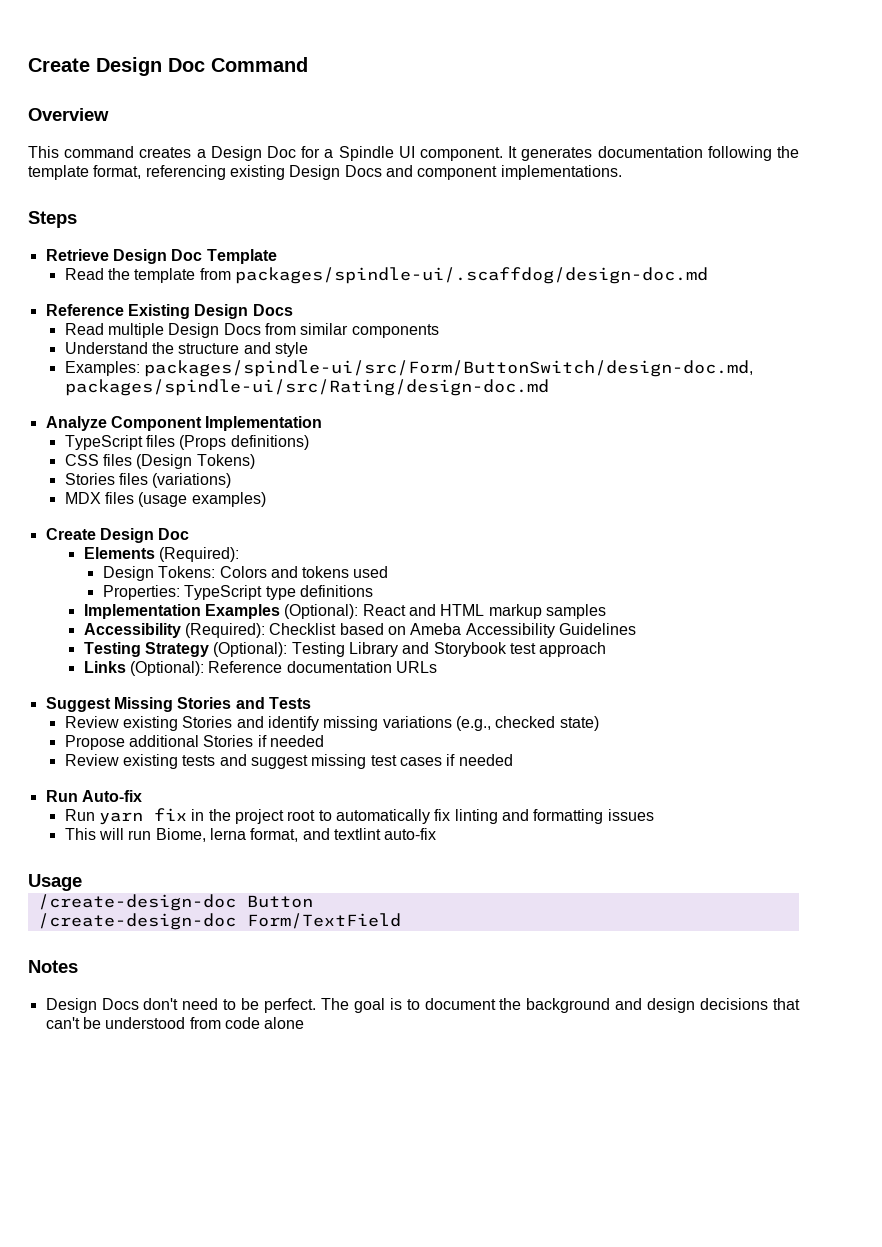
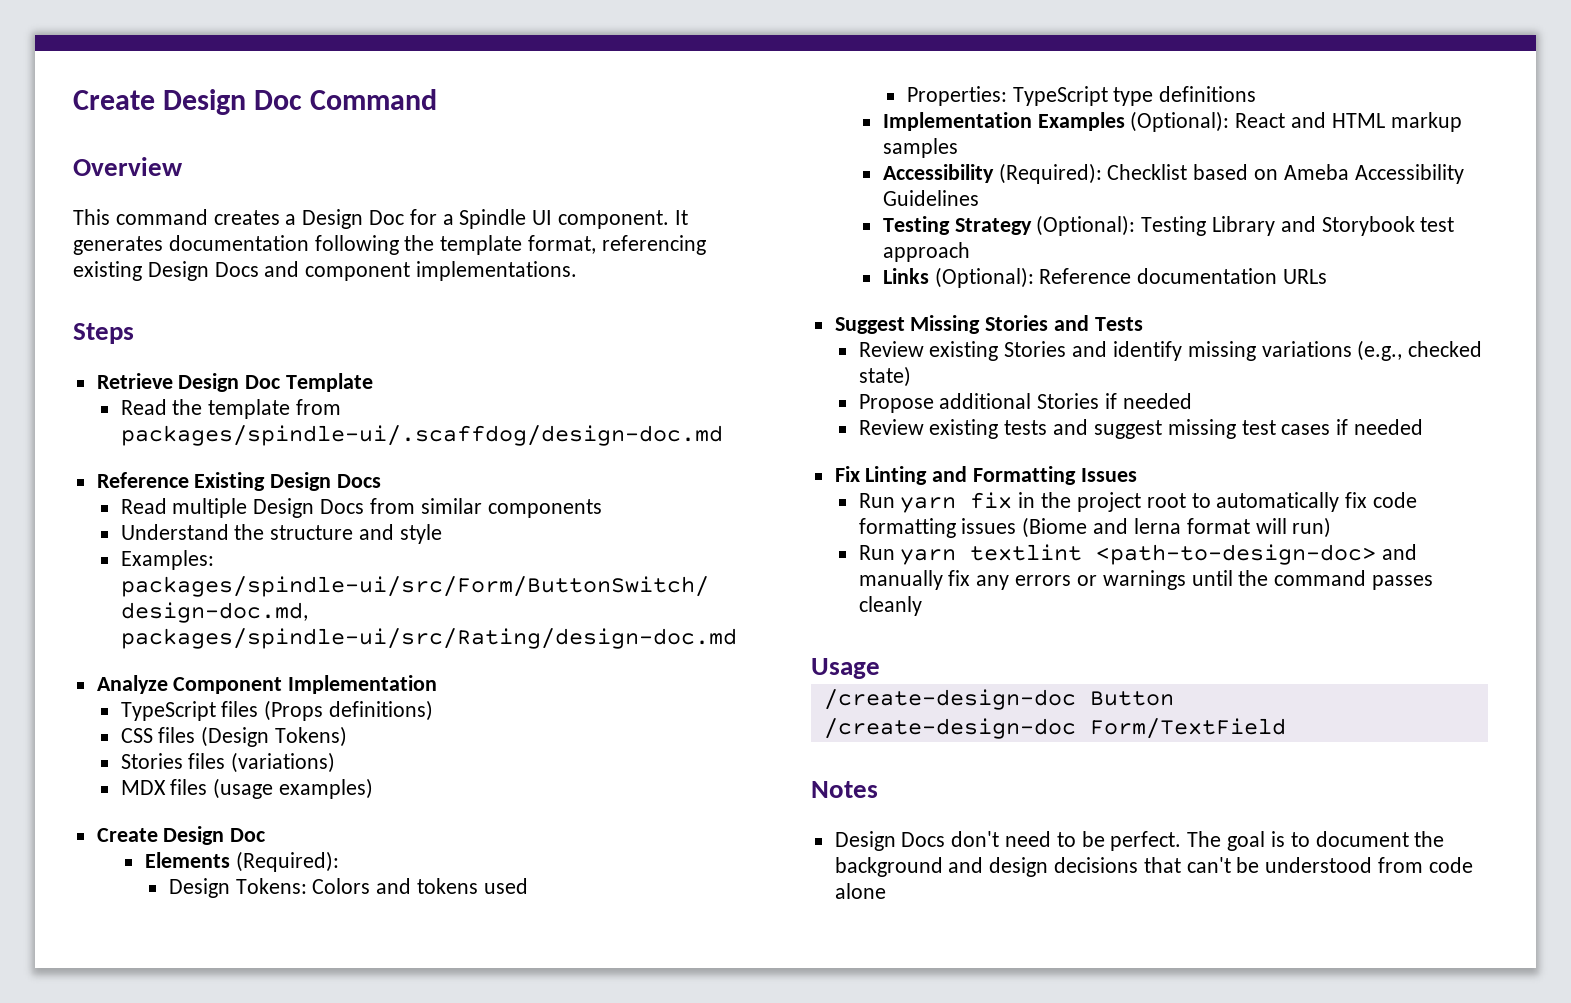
- Run Auto-fix
+ Fix Linting and Formatting Issues
- Run yarn fix in the project root to automatically fix linting and formatting issues
- This will run Biome, lerna format, and textlint auto-fix
+ Run yarn fix in the project root to automatically fix code formatting issues (Biome and lerna format will run)
+ Run yarn textlint <path-to-design-doc> and manually fix any errors or warnings until the command passes cleanly

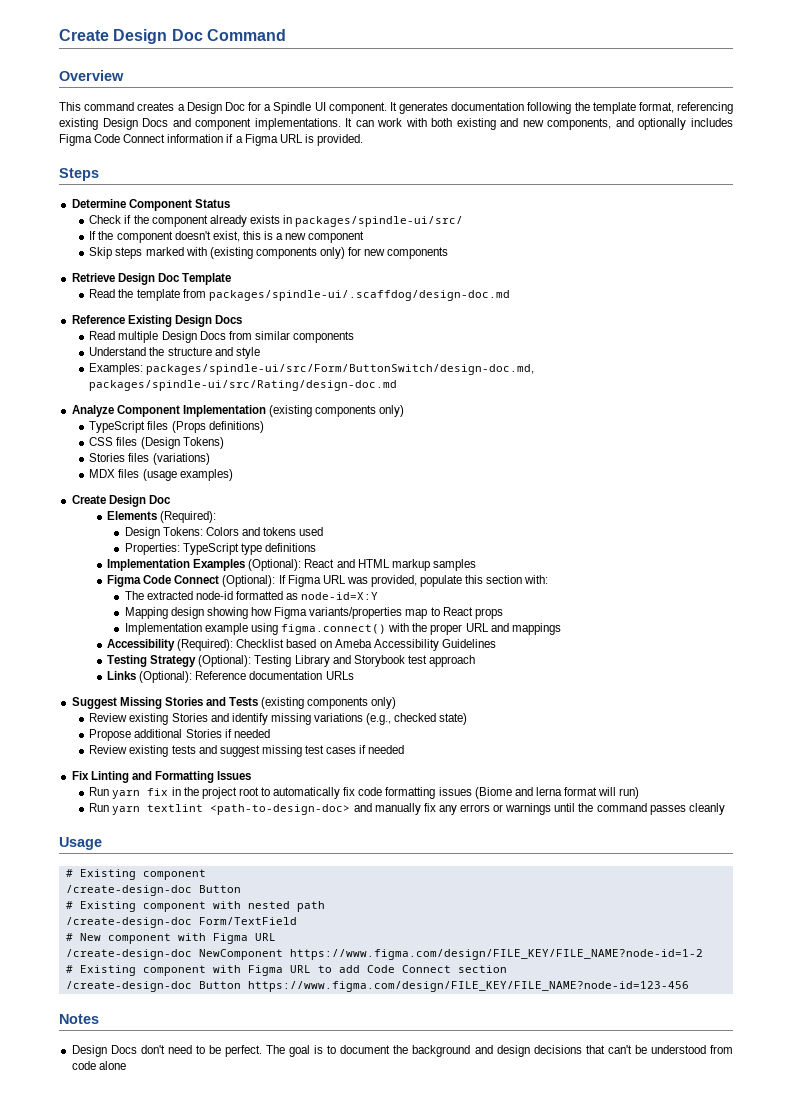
- It generates documentation following the template format, referencing existing Design Docs and component implementations.
+ It generates documentation following the template format, referencing existing Design Docs and component implementations. It can work with both existing and new components, and optionally includes Figma Code Connect information if a Figma URL is provided.
  Steps
+ Determine Component Status
+ Check if the component already exists in packages/spindle-ui/src/
+ If the component doesn't exist, this is a new component
+ Skip steps marked with (existing components only) for new components
- Analyze Component Implementation
+ Analyze Component Implementation (existing components only)
+ Figma Code Connect (Optional): If Figma URL was provided, populate this section with:
+ The extracted node-id formatted as node-id=X:Y
+ Mapping design showing how Figma variants/properties map to React props
+ Implementation example using figma.connect() with the proper URL and mappings
- Suggest Missing Stories and Tests
+ Suggest Missing Stories and Tests (existing components only)
  Usage
+ # Existing component
+ # Existing component with nested path
  /create-design-doc Form/TextField
+ # New component with Figma URL
+ /create-design-doc NewComponent https://www.figma.com/design/FILE_KEY/FILE_NAME?node-id=1-2
+ # Existing component with Figma URL to add Code Connect section
+ /create-design-doc Button https://www.figma.com/design/FILE_KEY/FILE_NAME?node-id=123-456

